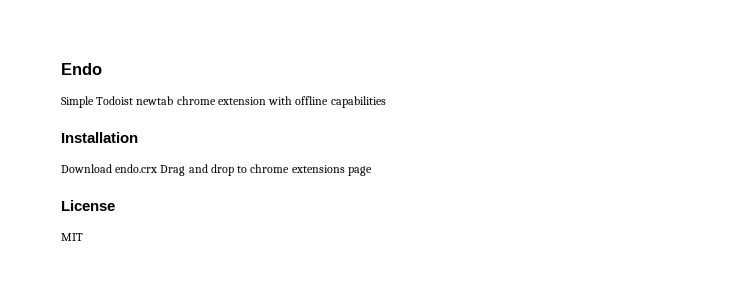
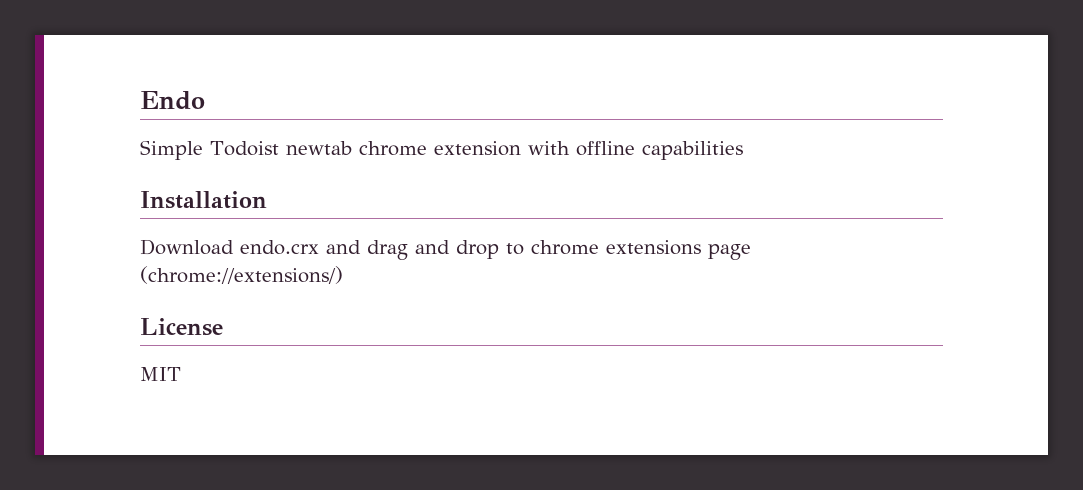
- Download endo.crx Drag and drop to chrome extensions page
+ Download endo.crx and drag and drop to chrome extensions page (chrome://extensions/)

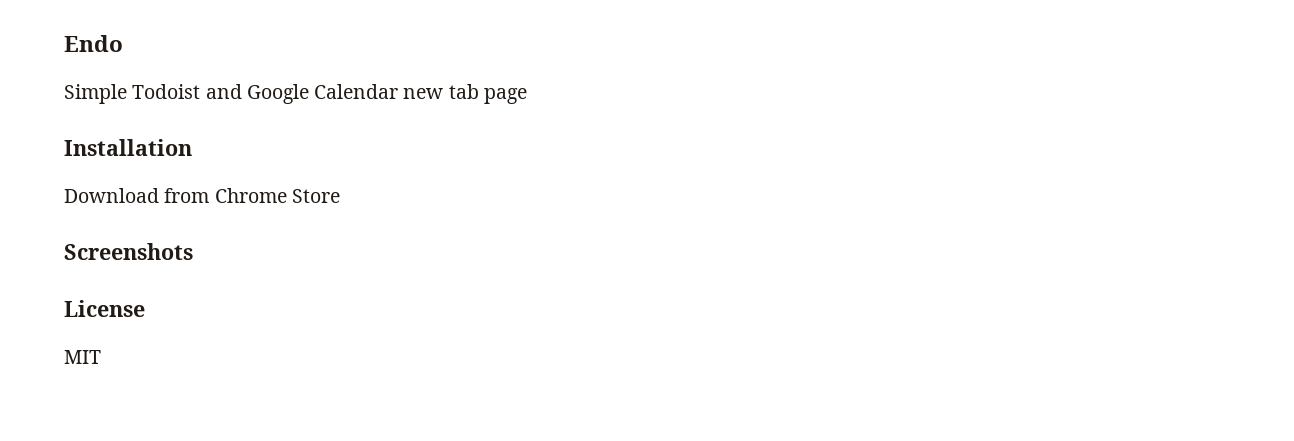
- Simple Todoist newtab chrome extension with offline capabilities
+ Simple Todoist and Google Calendar new tab page
  Installation
- Download endo.crx and drag and drop to chrome extensions page (chrome://extensions/)
+ Download from Chrome Store
+ Screenshots

